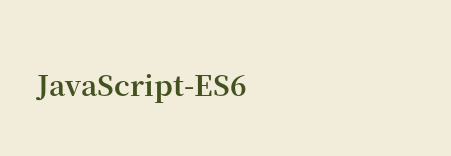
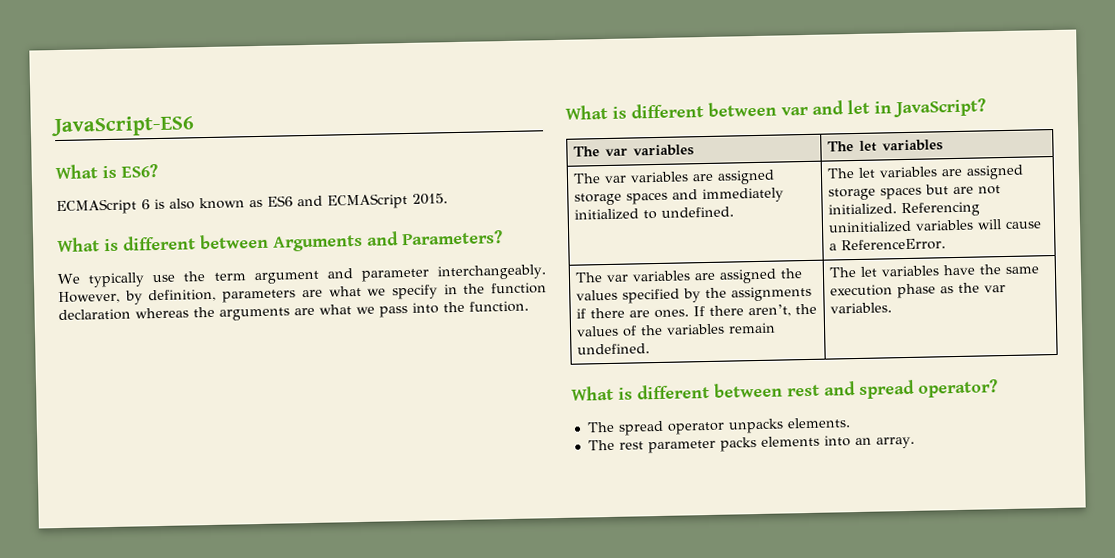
+ What is ES6?
+ ECMAScript 6 is also known as ES6 and ECMAScript 2015.
+ What is different between Arguments and Parameters?
+ We typically use the term argument and parameter interchangeably. However, by definition, parameters are what we specify in the function declaration whereas the arguments are what we pass into the function.
+ What is different between var and let in JavaScript?
+ The var variables | The let variables
+ The var variables are assigned storage spaces and immediately initialized to undefined. | The let variables are assigned storage spaces but are not initialized. Referencing uninitialized variables will cause a ReferenceError.
+ The var variables are assigned the values specified by the assignments if there are ones. If there aren’t, the values of the variables remain undefined. | The let variables have the same execution phase as the var variables.
+ What is different between rest and spread operator?
+ The spread operator unpacks elements.
+ The rest parameter packs elements into an array.

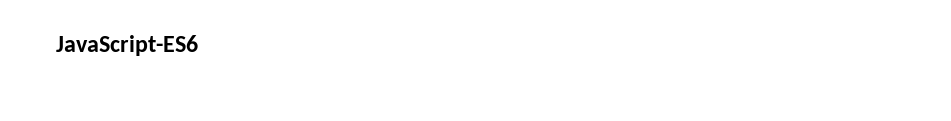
- What is ES6?
- ECMAScript 6 is also known as ES6 and ECMAScript 2015.
- What is different between Arguments and Parameters?
- We typically use the term argument and parameter interchangeably. However, by definition, parameters are what we specify in the function declaration whereas the arguments are what we pass into the function.
- What is different between var and let in JavaScript?
- The var variables | The let variables
- The var variables are assigned storage spaces and immediately initialized to undefined. | The let variables are assigned storage spaces but are not initialized. Referencing uninitialized variables will cause a ReferenceError.
- The var variables are assigned the values specified by the assignments if there are ones. If there aren’t, the values of the variables remain undefined. | The let variables have the same execution phase as the var variables.
- What is different between rest and spread operator?
- The spread operator unpacks elements.
- The rest parameter packs elements into an array.

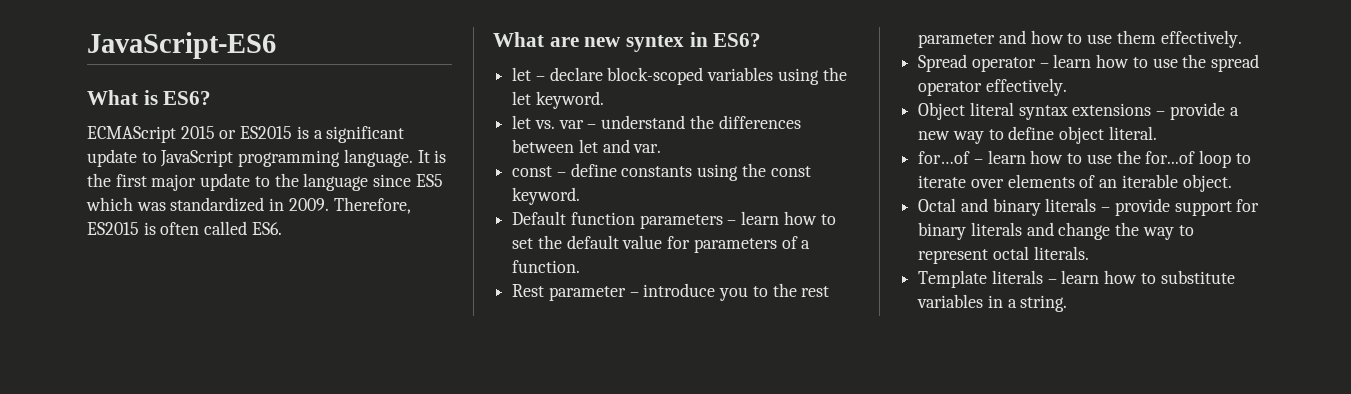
+ What is ES6?
+ ECMAScript 2015 or ES2015 is a significant update to JavaScript programming language. It is the first major update to the language since ES5 which was standardized in 2009. Therefore, ES2015 is often called ES6.
+ What are new syntex in ES6?
+ let – declare block-scoped variables using the let keyword.
+ let vs. var – understand the differences between let and var.
+ const – define constants using the const keyword.
+ Default function parameters – learn how to set the default value for parameters of a function.
+ Rest parameter – introduce you to the rest parameter and how to use them effectively.
+ Spread operator – learn how to use the spread operator effectively.
+ Object literal syntax extensions – provide a new way to define object literal.
+ for…of – learn how to use the for...of loop to iterate over elements of an iterable object.
+ Octal and binary literals – provide support for binary literals and change the way to represent octal literals.
+ Template literals – learn how to substitute variables in a string.

